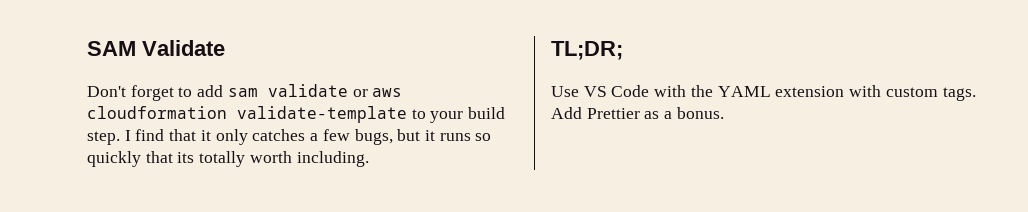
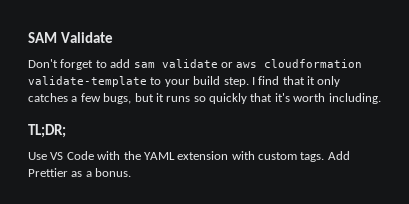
- I find that it only catches a few bugs, but it runs so quickly that its totally worth including.
+ I find that it only catches a few bugs, but it runs so quickly that it's worth including.

